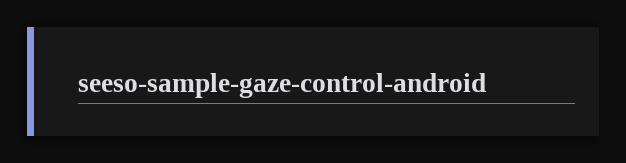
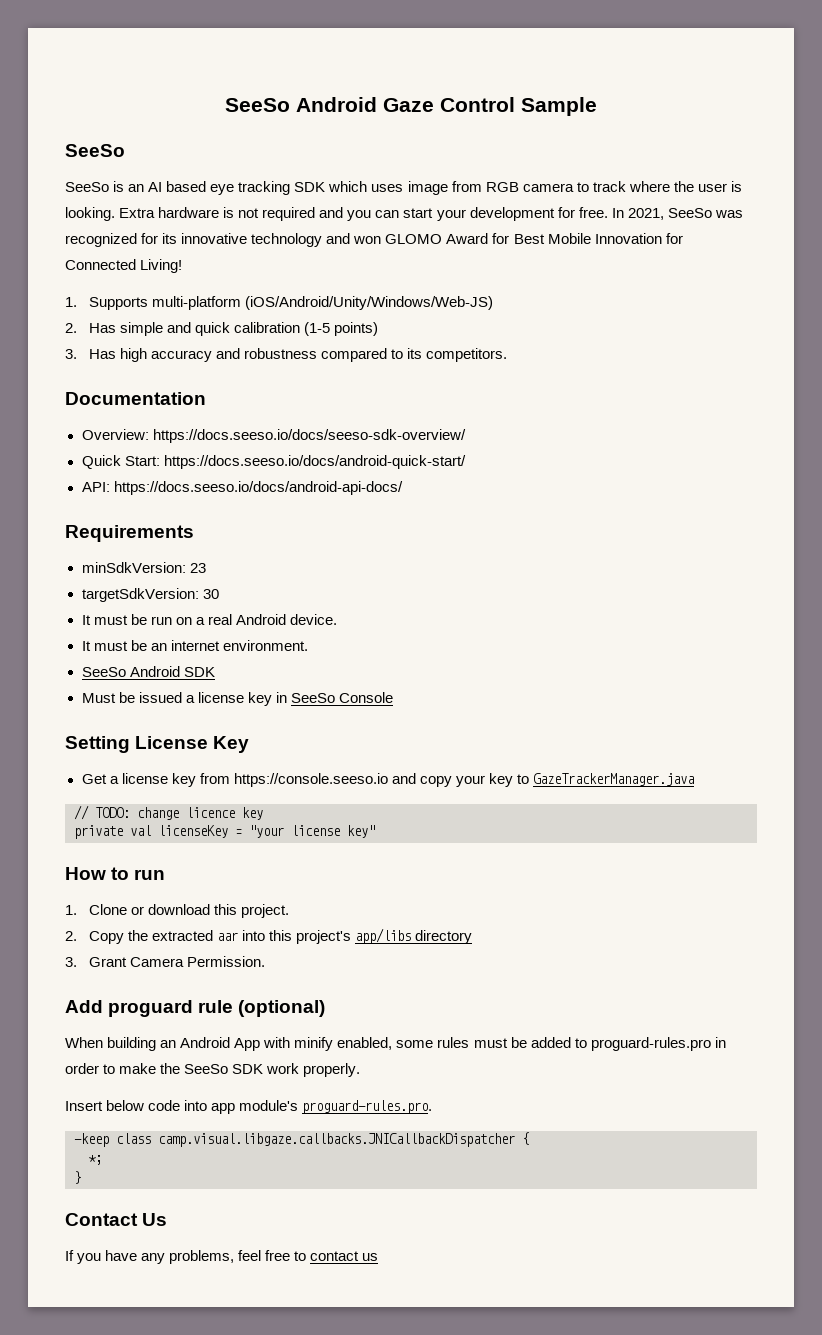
- seeso-sample-gaze-control-android
+ SeeSo Android Gaze Control Sample
+ SeeSo
+ SeeSo is an AI based eye tracking SDK which uses image from RGB camera to track where the user is looking. Extra hardware is not required and you can start your development for free. In 2021, SeeSo was recognized for its innovative technology and won GLOMO Award for Best Mobile Innovation for Connected Living!
+ 1. Supports multi-platform (iOS/Android/Unity/Windows/Web-JS)
+ 2. Has simple and quick calibration (1-5 points)
+ 3. Has high accuracy and robustness compared to its competitors.
+ Documentation
+ Overview: https://docs.seeso.io/docs/seeso-sdk-overview/
+ Quick Start: https://docs.seeso.io/docs/android-quick-start/
+ API: https://docs.seeso.io/docs/android-api-docs/
+ Requirements
+ minSdkVersion: 23
+ targetSdkVersion: 30
+ It must be run on a real Android device.
+ It must be an internet environment.
+ SeeSo Android SDK
+ Must be issued a license key in SeeSo Console
+ Setting License Key
+ Get a license key from https://console.seeso.io and copy your key to GazeTrackerManager.java
+ // TODO: change licence key
+ private val licenseKey = "your license key"
+ How to run
+ 1. Clone or download this project.
+ 2. Copy the extracted aar into this project's app/libs directory
+ 3. Grant Camera Permission.
+ Add proguard rule (optional)
+ When building an Android App with minify enabled, some rules must be added to proguard-rules.pro in order to make the SeeSo SDK work properly.
+ Insert below code into app module's proguard-rules.pro.
+ -keep class camp.visual.libgaze.callbacks.JNICallbackDispatcher {
+ *;
+ }
+ Contact Us
+ If you have any problems, feel free to contact us

